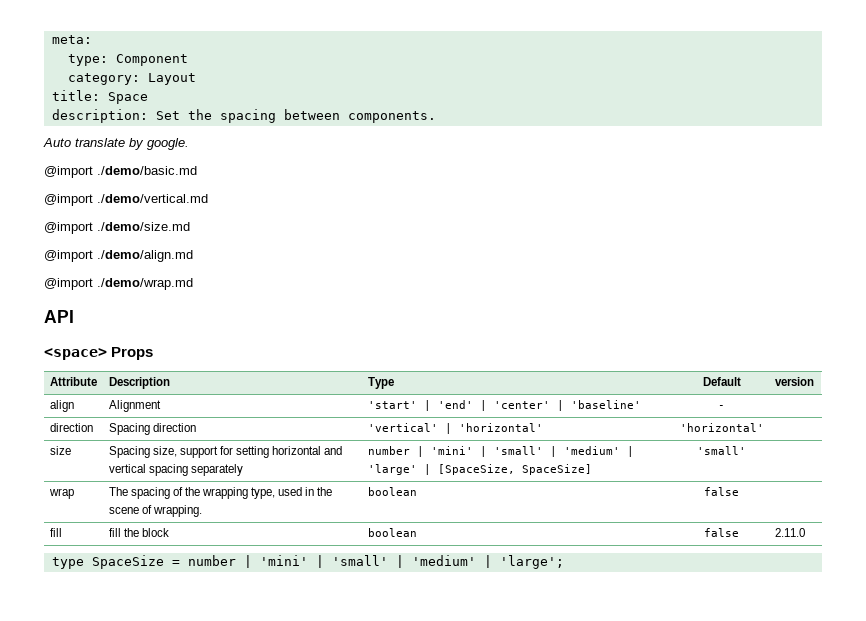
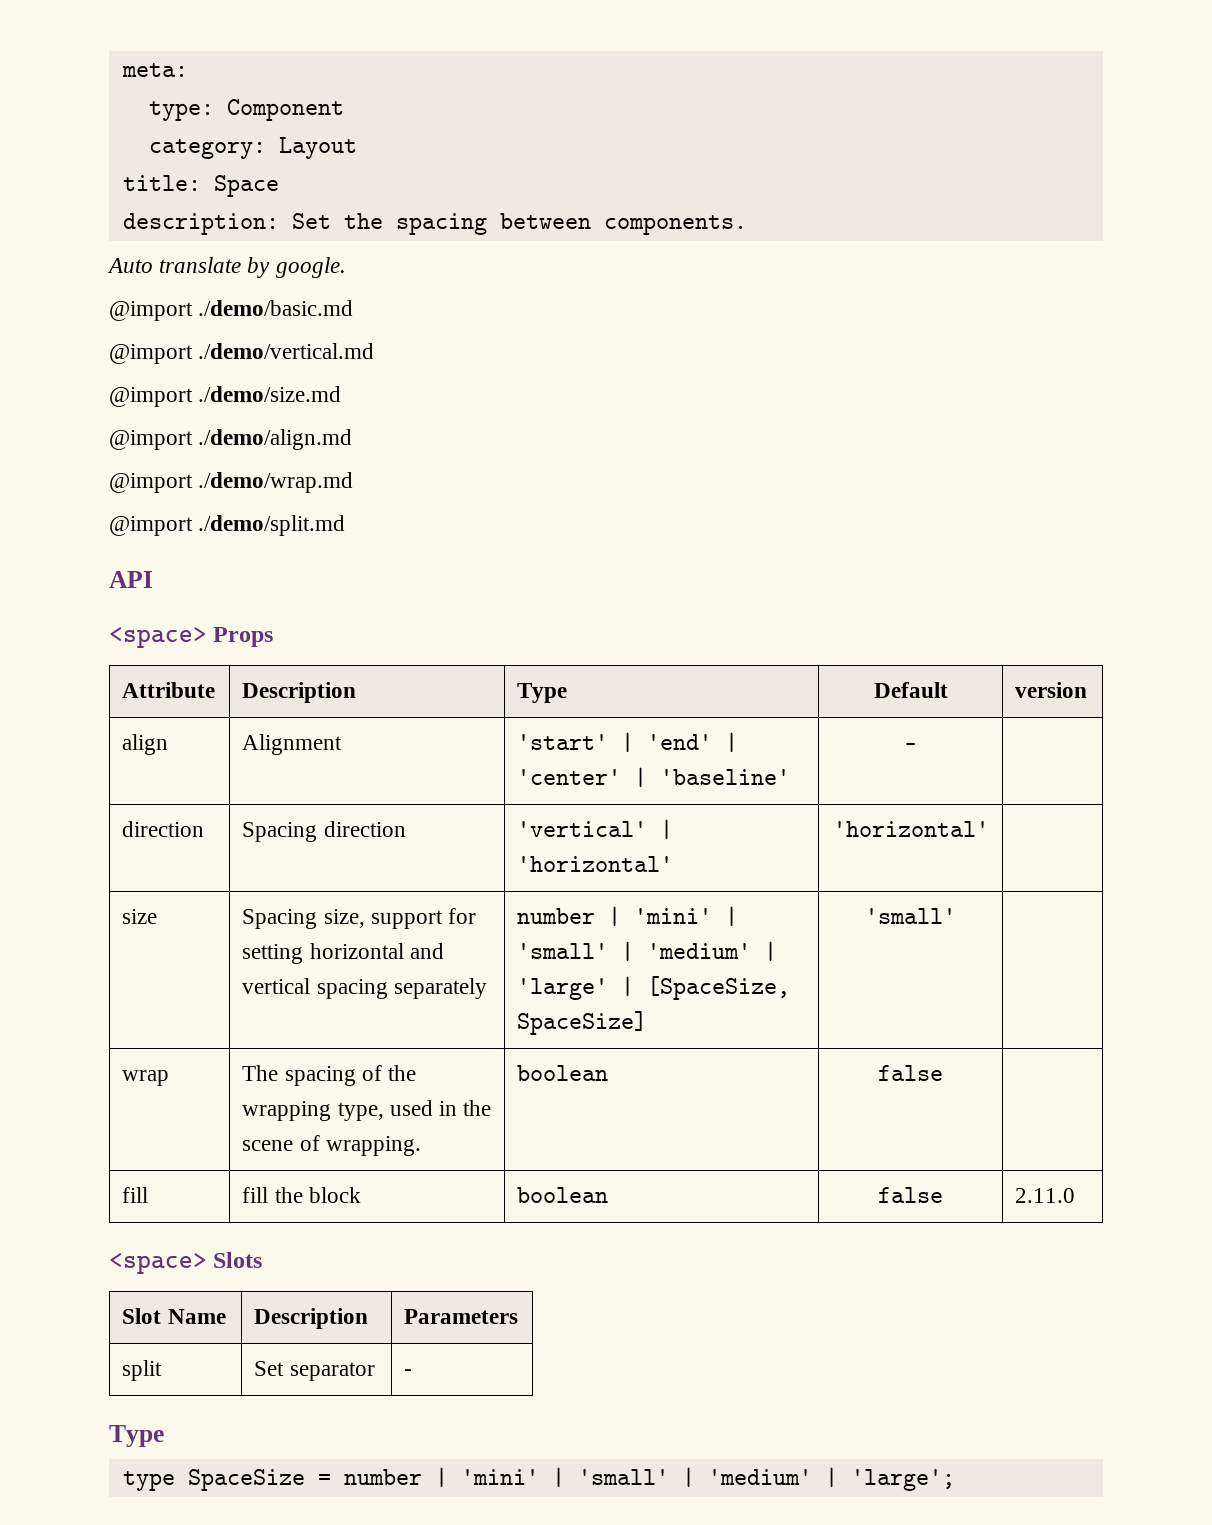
+ @import ./demo/split.md
+ <space> Slots
+ Slot Name | Description | Parameters
+ split | Set separator | -
+ Type

